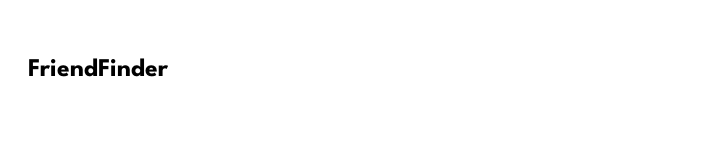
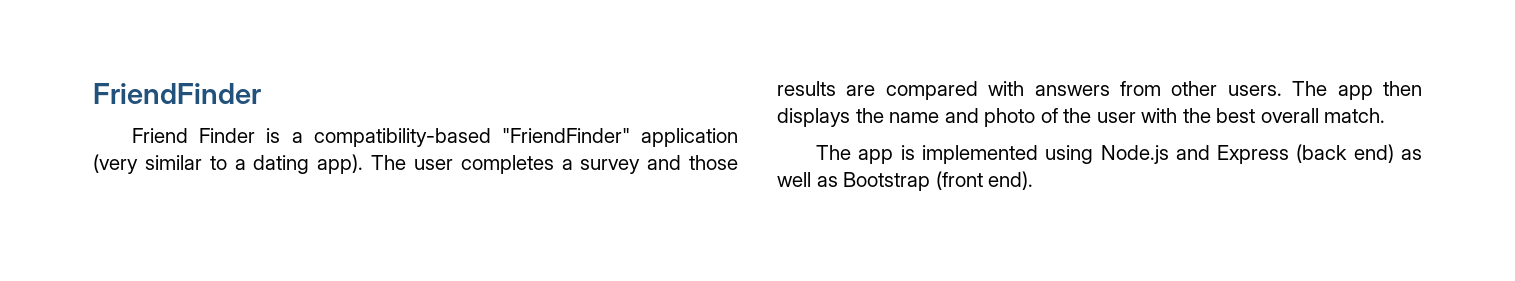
+ Friend Finder is a compatibility-based "FriendFinder" application (very similar to a dating app). The user completes a survey and those results are compared with answers from other users. The app then displays the name and photo of the user with the best overall match.
+ The app is implemented using Node.js and Express (back end) as well as Bootstrap (front end).

